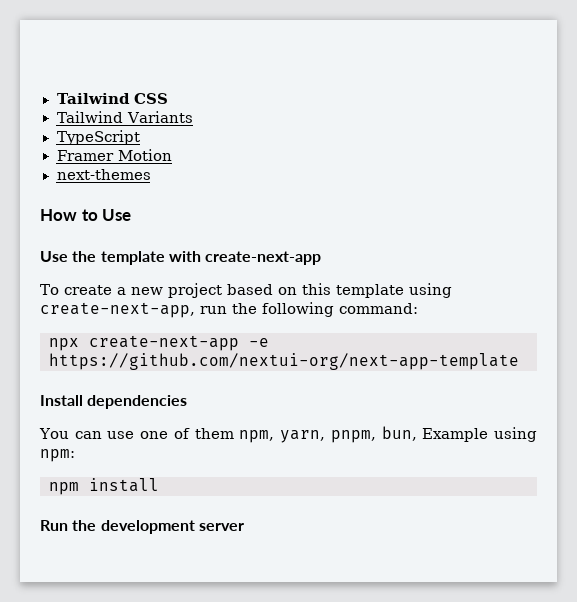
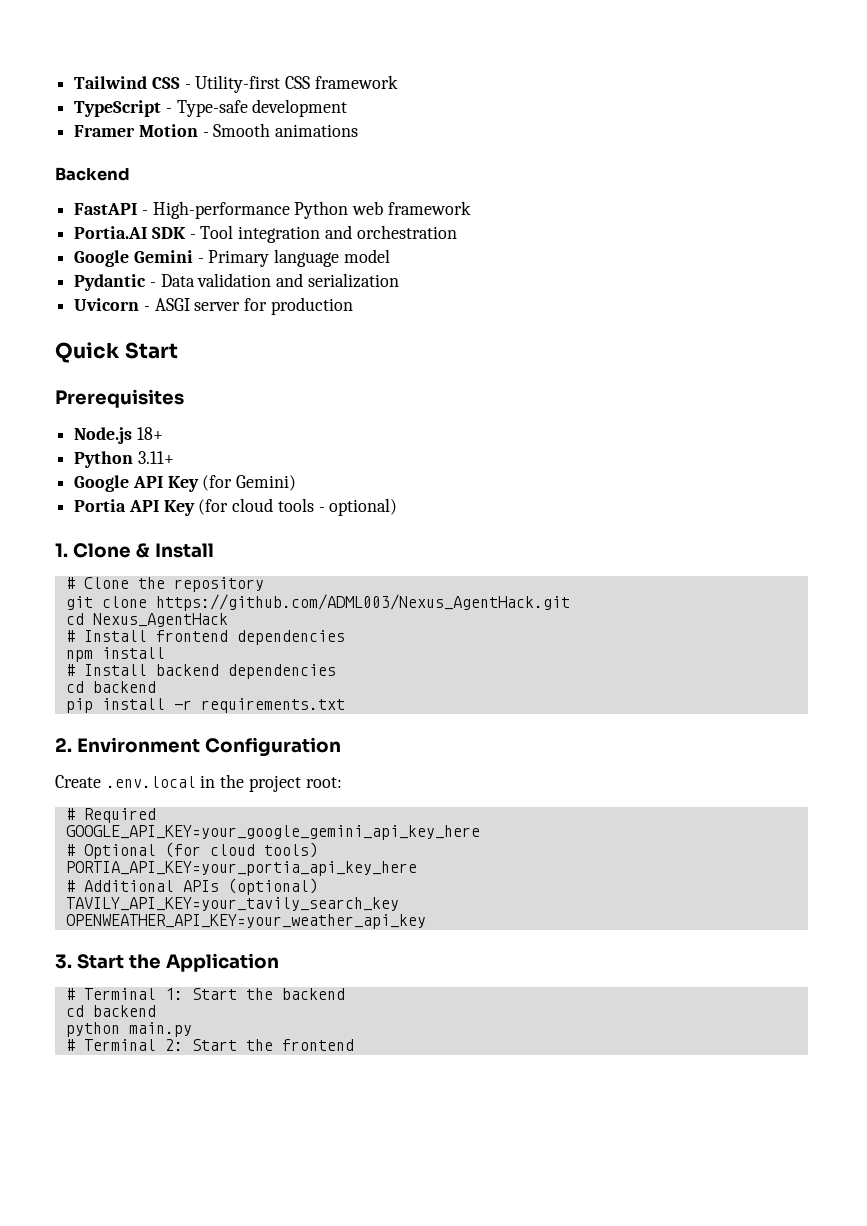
- Tailwind CSS
- Tailwind Variants
- TypeScript
- Framer Motion
- next-themes
- How to Use
- Use the template with create-next-app
- To create a new project based on this template using create-next-app, run the following command:
- npx create-next-app -e https://github.com/nextui-org/next-app-template
- Install dependencies
- You can use one of them npm, yarn, pnpm, bun, Example using npm:
+ Tailwind CSS - Utility-first CSS framework
+ TypeScript - Type-safe development
+ Framer Motion - Smooth animations
+ Backend
+ FastAPI - High-performance Python web framework
+ Portia.AI SDK - Tool integration and orchestration
+ Google Gemini - Primary language model
+ Pydantic - Data validation and serialization
+ Uvicorn - ASGI server for production
+ Quick Start
+ Prerequisites
+ Node.js 18+
+ Python 3.11+
+ Google API Key (for Gemini)
+ Portia API Key (for cloud tools - optional)
+ 1. Clone & Install
+ # Clone the repository
+ git clone https://github.com/ADML003/Nexus_AgentHack.git
+ cd Nexus_AgentHack
+ # Install frontend dependencies
  npm install
- Run the development server
+ # Install backend dependencies
+ cd backend
+ pip install -r requirements.txt
+ 2. Environment Configuration
+ Create .env.local in the project root:
+ # Required
+ GOOGLE_API_KEY=your_google_gemini_api_key_here
+ # Optional (for cloud tools)
+ PORTIA_API_KEY=your_portia_api_key_here
+ # Additional APIs (optional)
+ TAVILY_API_KEY=your_tavily_search_key
+ OPENWEATHER_API_KEY=your_weather_api_key
+ 3. Start the Application
+ # Terminal 1: Start the backend
+ cd backend
+ python main.py
+ # Terminal 2: Start the frontend

